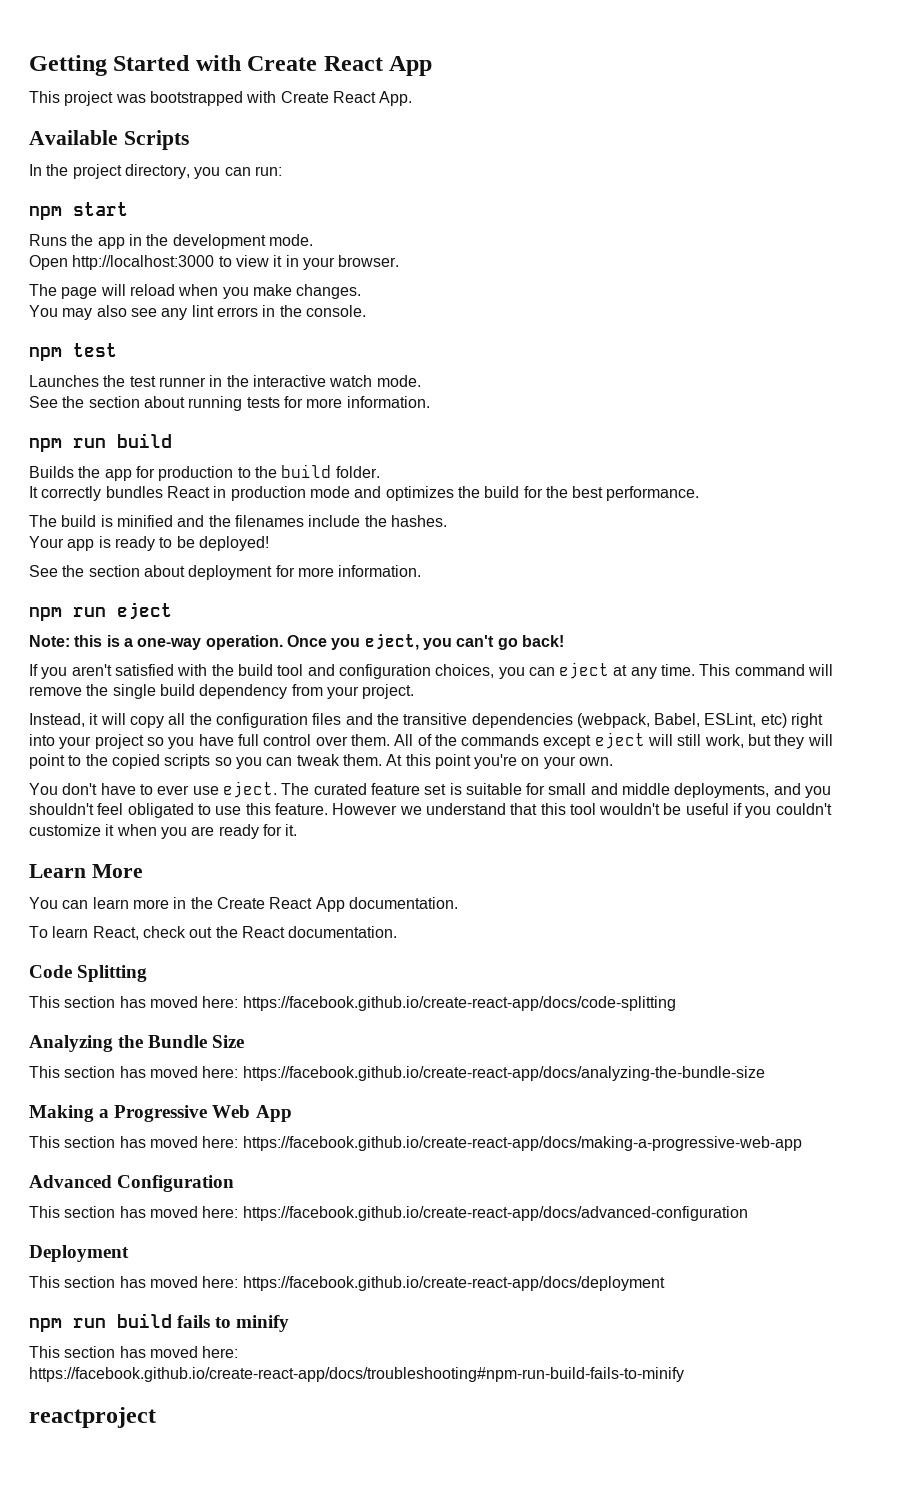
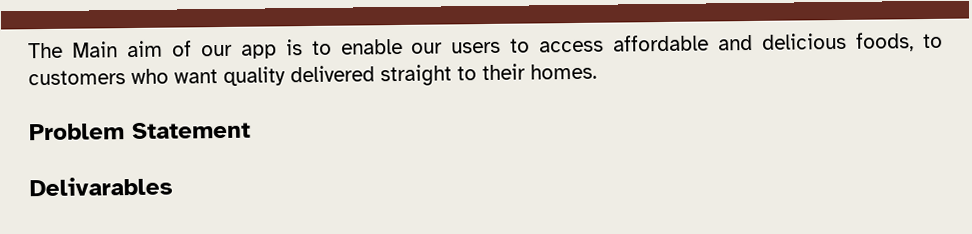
- Getting Started with Create React App
- This project was bootstrapped with Create React App.
- Available Scripts
- In the project directory, you can run:
- npm start
- Runs the app in the development mode.
- Open http://localhost:3000 to view it in your browser.
- The page will reload when you make changes.
- You may also see any lint errors in the console.
- npm test
- Launches the test runner in the interactive watch mode.
- See the section about running tests for more information.
- npm run build
- Builds the app for production to the build folder.
- It correctly bundles React in production mode and optimizes the build for the best performance.
- The build is minified and the filenames include the hashes.
- Your app is ready to be deployed!
- See the section about deployment for more information.
- npm run eject
- Note: this is a one-way operation. Once you eject, you can't go back!
- If you aren't satisfied with the build tool and configuration choices, you can eject at any time. This command will remove the single build dependency from your project.
- Instead, it will copy all the configuration files and the transitive dependencies (webpack, Babel, ESLint, etc) right into your project so you have full control over them. All of the commands except eject will still work, but they will point to the copied scripts so you can tweak them. At this point you're on your own.
- You don't have to ever use eject. The curated feature set is suitable for small and middle deployments, and you shouldn't feel obligated to use this feature. However we understand that this tool wouldn't be useful if you couldn't customize it when you are ready for it.
- Learn More
- You can learn more in the Create React App documentation.
- To learn React, check out the React documentation.
- Code Splitting
- This section has moved here: https://facebook.github.io/create-react-app/docs/code-splitting
- Analyzing the Bundle Size
- This section has moved here: https://facebook.github.io/create-react-app/docs/analyzing-the-bundle-size
- Making a Progressive Web App
- This section has moved here: https://facebook.github.io/create-react-app/docs/making-a-progressive-web-app
- Advanced Configuration
- This section has moved here: https://facebook.github.io/create-react-app/docs/advanced-configuration
- Deployment
- This section has moved here: https://facebook.github.io/create-react-app/docs/deployment
- npm run build fails to minify
- This section has moved here: https://facebook.github.io/create-react-app/docs/troubleshooting#npm-run-build-fails-to-minify
- reactproject
+ The Main aim of our app is to enable our users to access affordable and delicious foods, to customers who want quality delivered straight to their homes.
+ Problem Statement
+ Delivarables

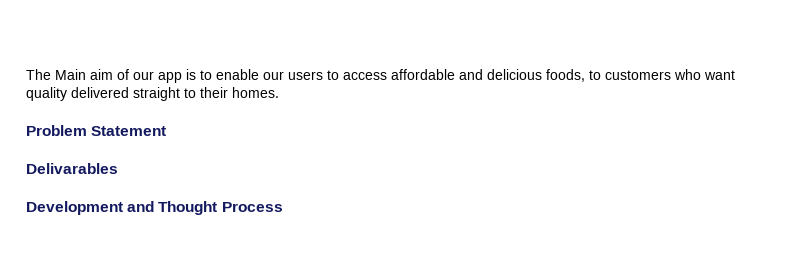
+ Development and Thought Process

